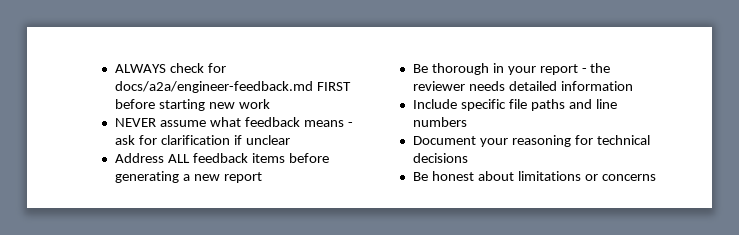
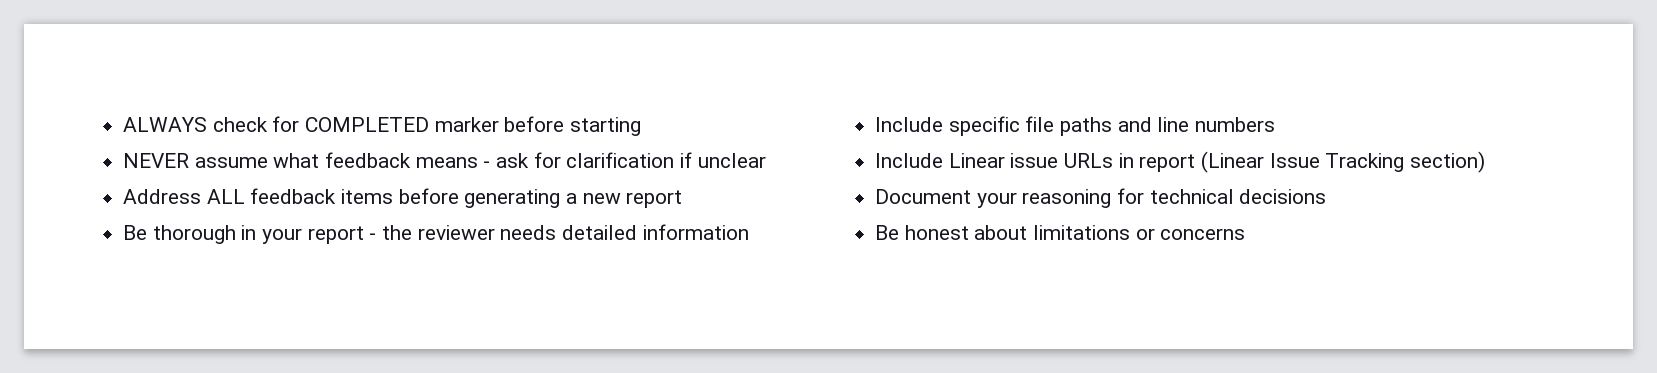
- ALWAYS check for docs/a2a/engineer-feedback.md FIRST before starting new work
+ ALWAYS check for COMPLETED marker before starting
+ Include Linear issue URLs in report (Linear Issue Tracking section)

